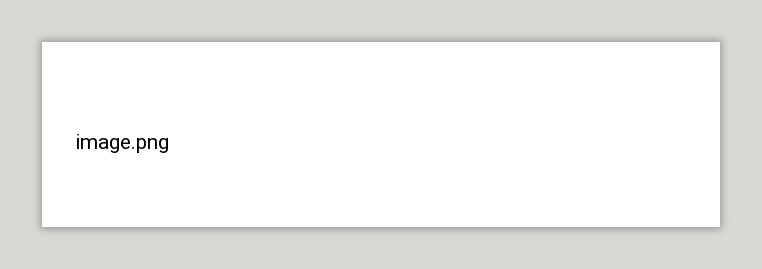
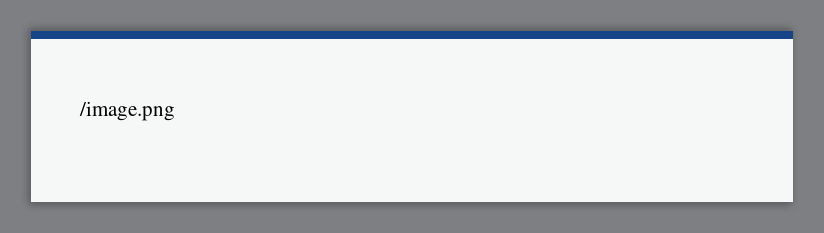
- image.png
+ /image.png

